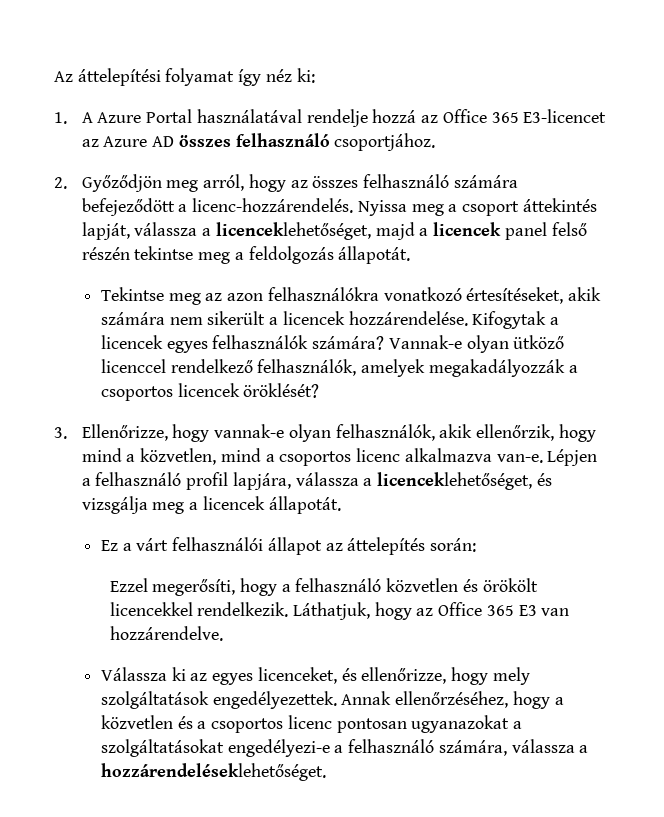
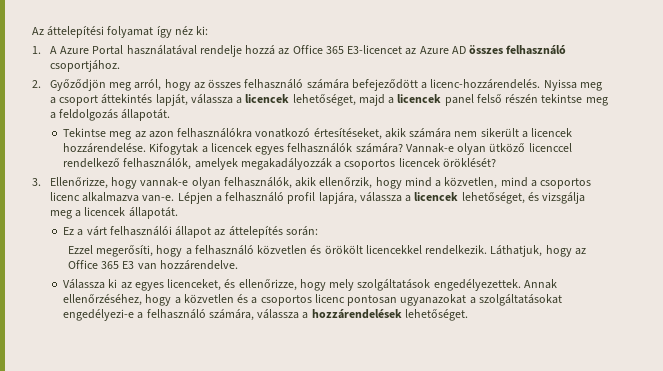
- Nyissa meg a csoport áttekintés lapját, válassza a licenceklehetőséget, majd a licencek panel felső részén tekintse meg a feldolgozás állapotát.
+ Nyissa meg a csoport áttekintés lapját, válassza a licencek lehetőséget, majd a licencek panel felső részén tekintse meg a feldolgozás állapotát.
- Lépjen a felhasználó profil lapjára, válassza a licenceklehetőséget, és vizsgálja meg a licencek állapotát.
+ Lépjen a felhasználó profil lapjára, válassza a licencek lehetőséget, és vizsgálja meg a licencek állapotát.
- Annak ellenőrzéséhez, hogy a közvetlen és a csoportos licenc pontosan ugyanazokat a szolgáltatásokat engedélyezi-e a felhasználó számára, válassza a hozzárendeléseklehetőséget.
+ Annak ellenőrzéséhez, hogy a közvetlen és a csoportos licenc pontosan ugyanazokat a szolgáltatásokat engedélyezi-e a felhasználó számára, válassza a hozzárendelések lehetőséget.

